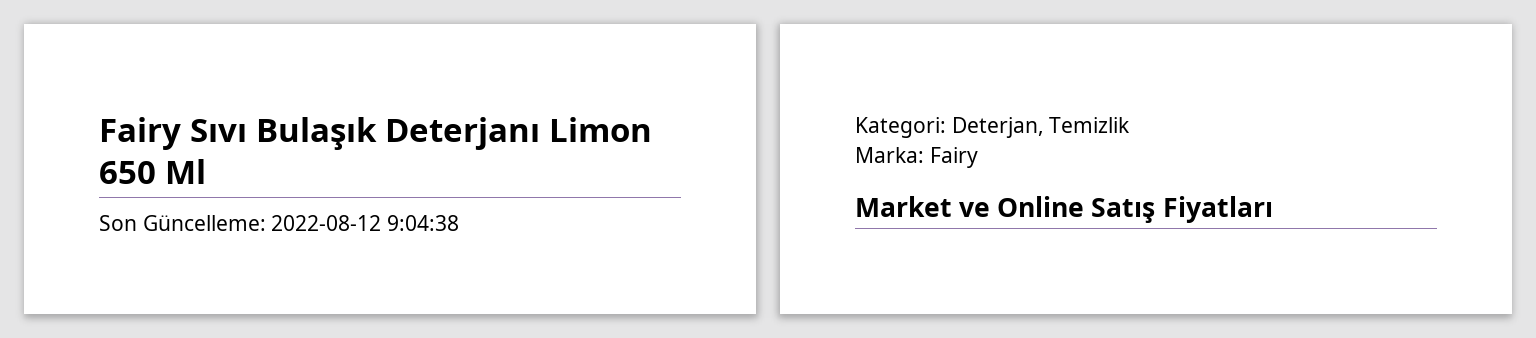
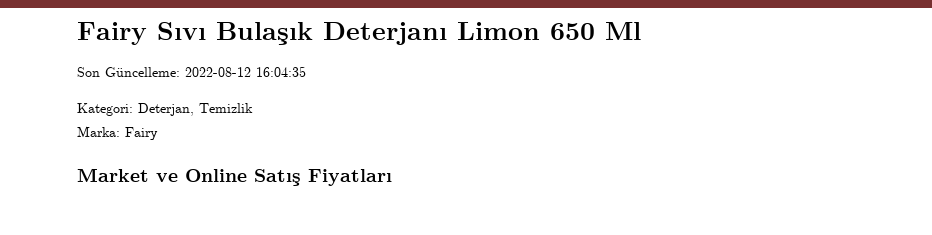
- Son Güncelleme: 2022-08-12 9:04:38
+ Son Güncelleme: 2022-08-12 16:04:35

